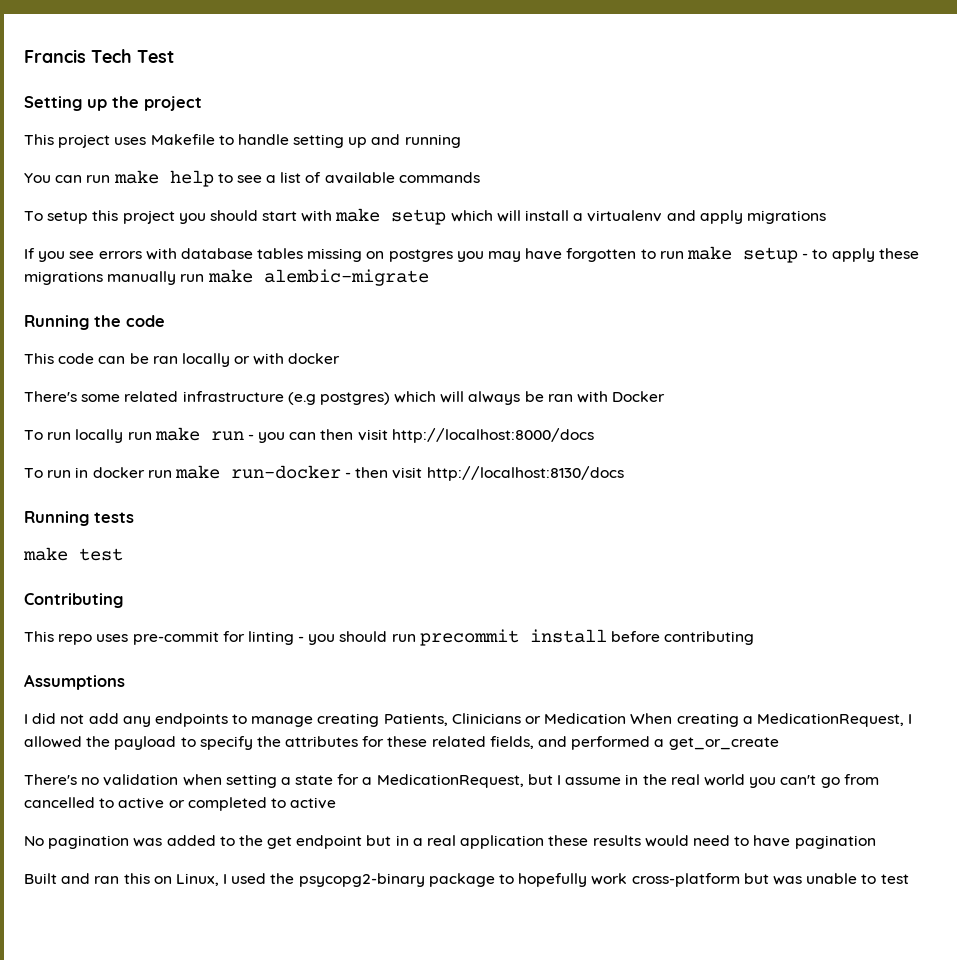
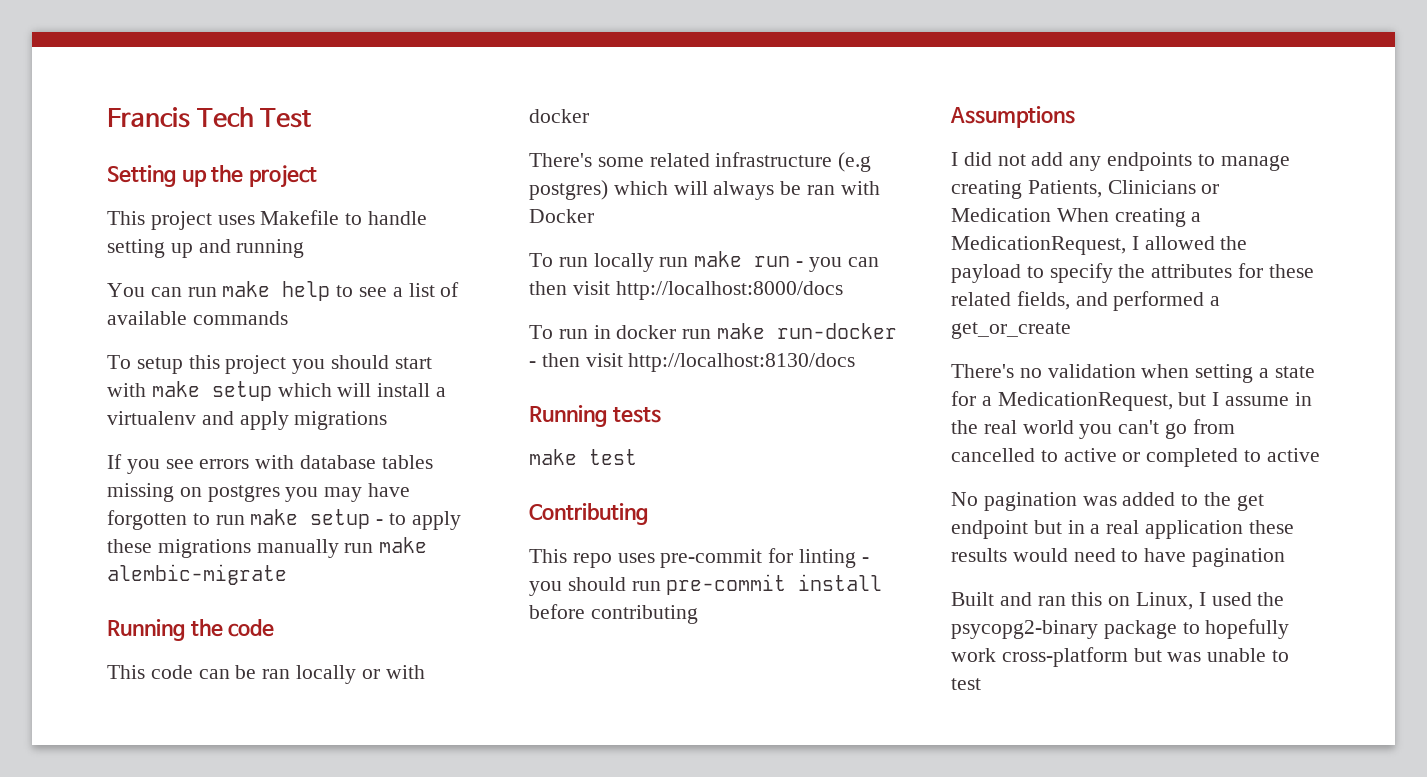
- This repo uses pre-commit for linting - you should run precommit install before contributing
+ This repo uses pre-commit for linting - you should run pre-commit install before contributing

